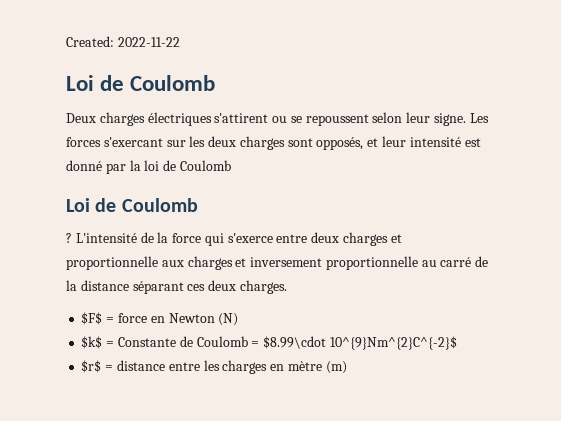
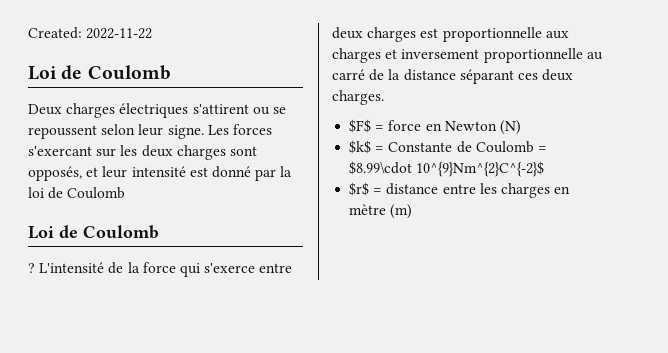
- L'intensité de la force qui s'exerce entre deux charges et proportionnelle aux charges et inversement proportionnelle au carré de la distance séparant ces deux charges.
+ L'intensité de la force qui s'exerce entre deux charges est proportionnelle aux charges et inversement proportionnelle au carré de la distance séparant ces deux charges.

